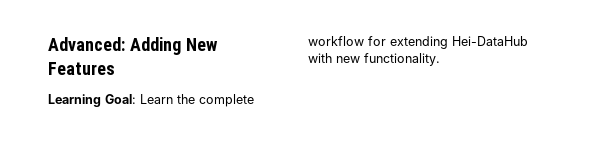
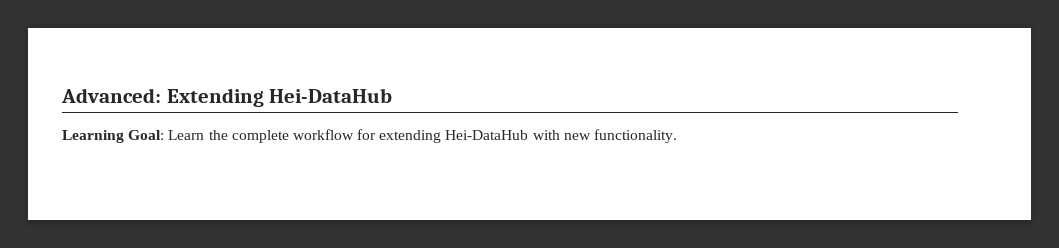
- Advanced: Adding New Features
+ Advanced: Extending Hei-DataHub

